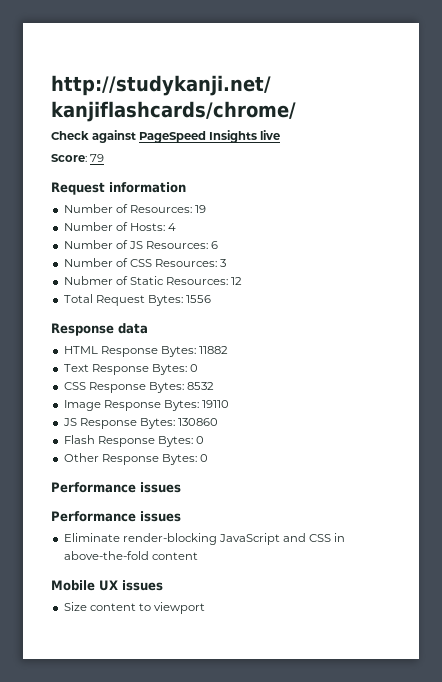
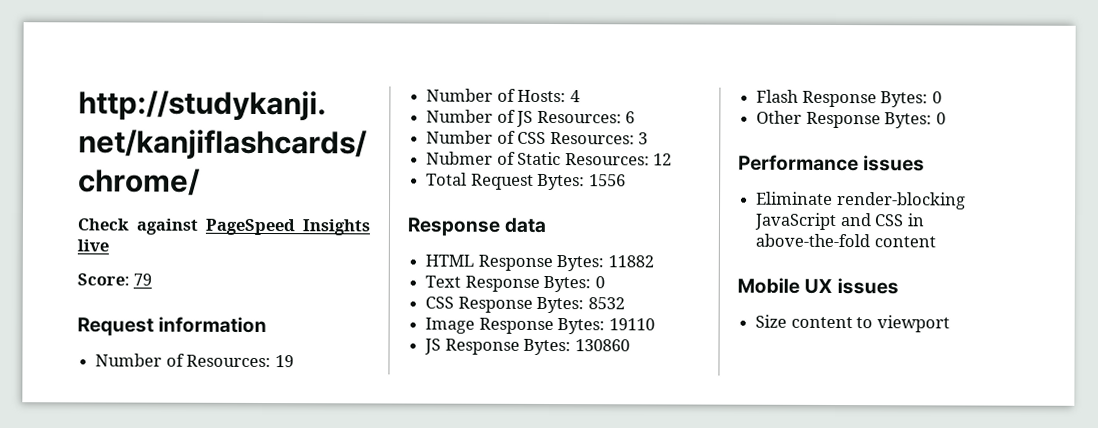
  Other Response Bytes: 0
- Performance issues

